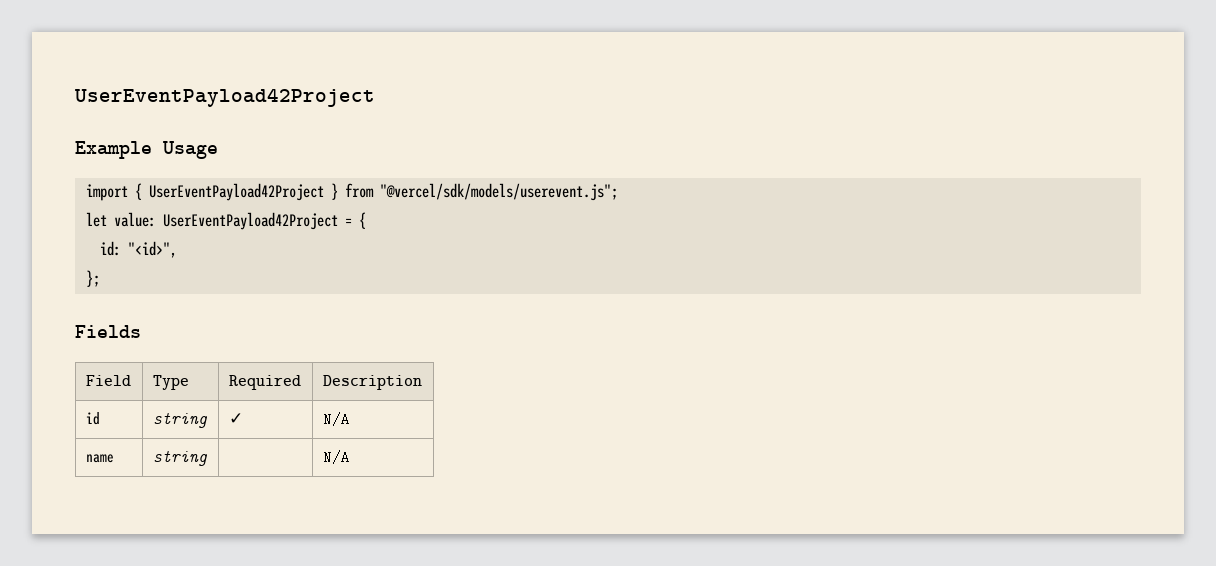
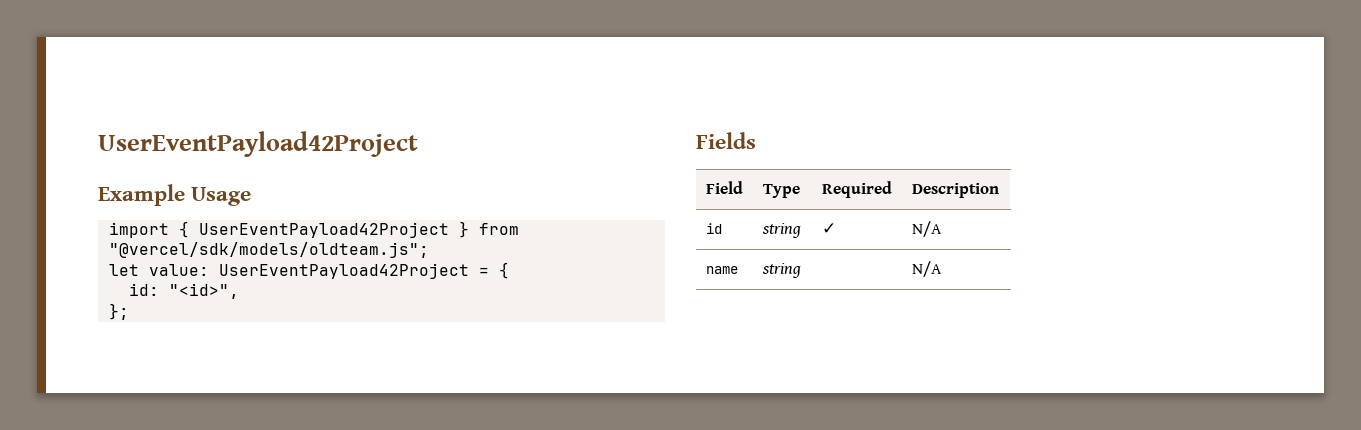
- import { UserEventPayload42Project } from "@vercel/sdk/models/userevent.js";
+ import { UserEventPayload42Project } from "@vercel/sdk/models/oldteam.js";

